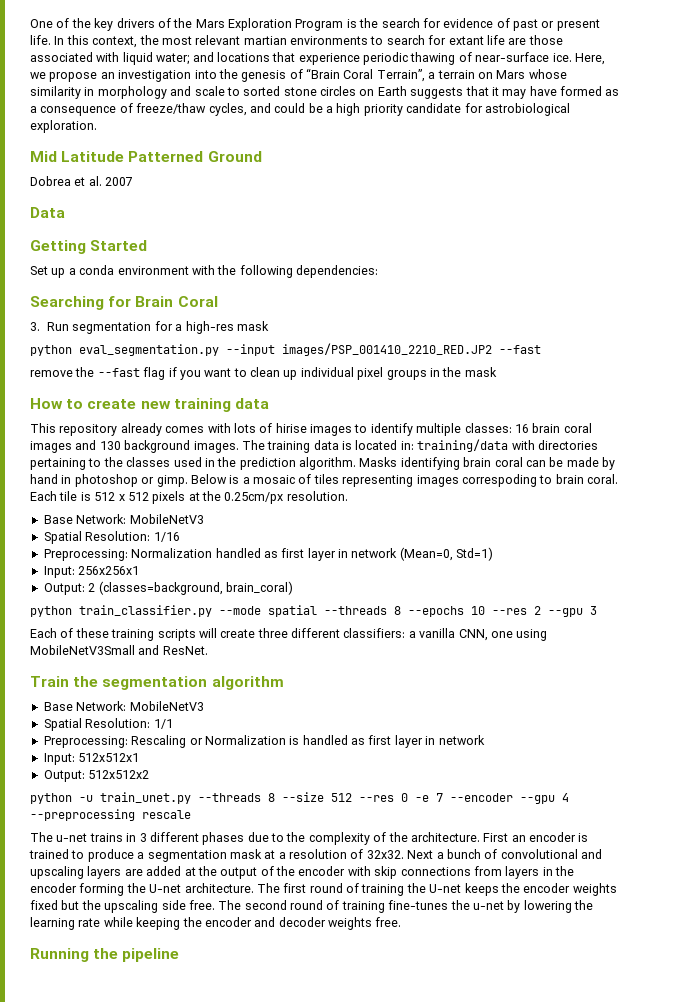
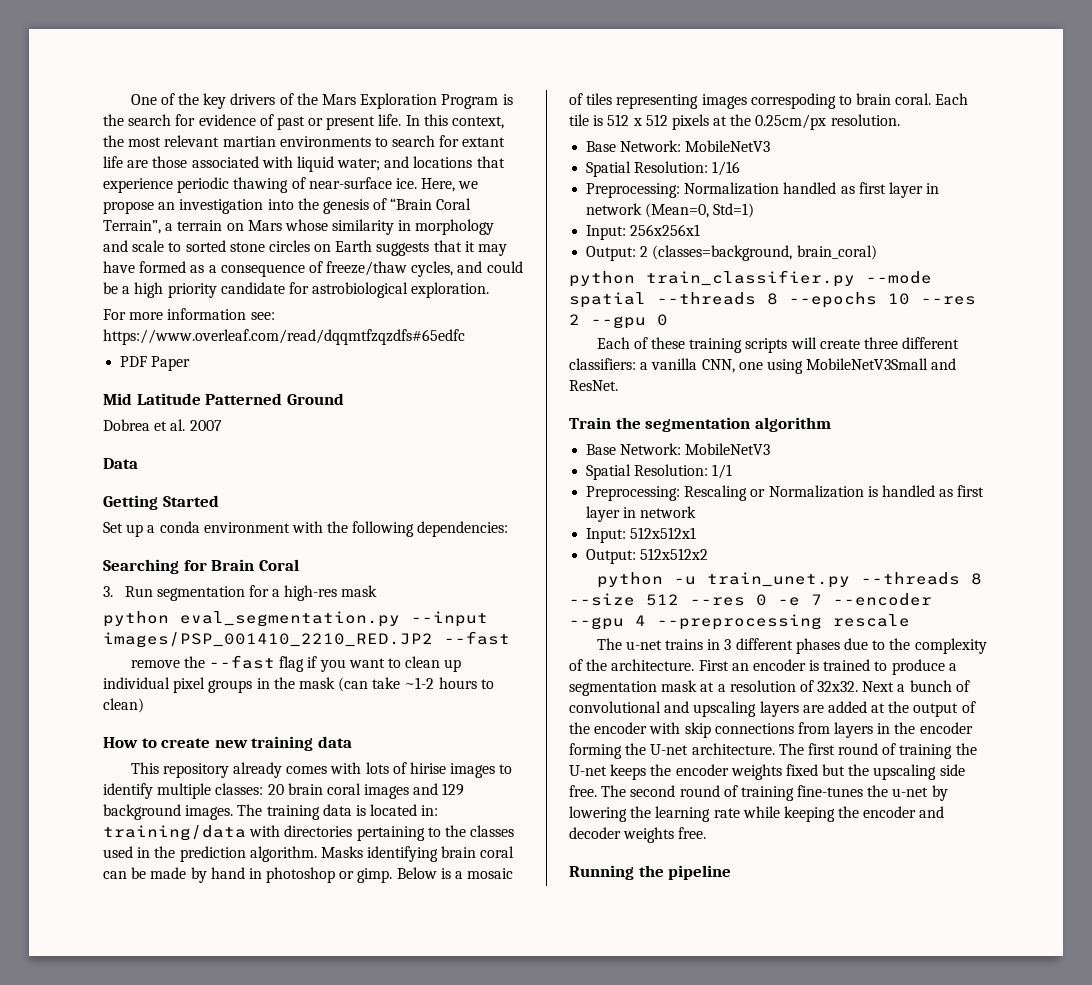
+ For more information see: https://www.overleaf.com/read/dqqmtfzqzdfs#65edfc
+ PDF Paper
- remove the --fast flag if you want to clean up individual pixel groups in the mask
+ remove the --fast flag if you want to clean up individual pixel groups in the mask (can take ~1-2 hours to clean)
- This repository already comes with lots of hirise images to identify multiple classes: 16 brain coral images and 130 background images.
+ This repository already comes with lots of hirise images to identify multiple classes: 20 brain coral images and 129 background images.
- python train_classifier.py --mode spatial --threads 8 --epochs 10 --res 2 --gpu 3
+ python train_classifier.py --mode spatial --threads 8 --epochs 10 --res 2 --gpu 0

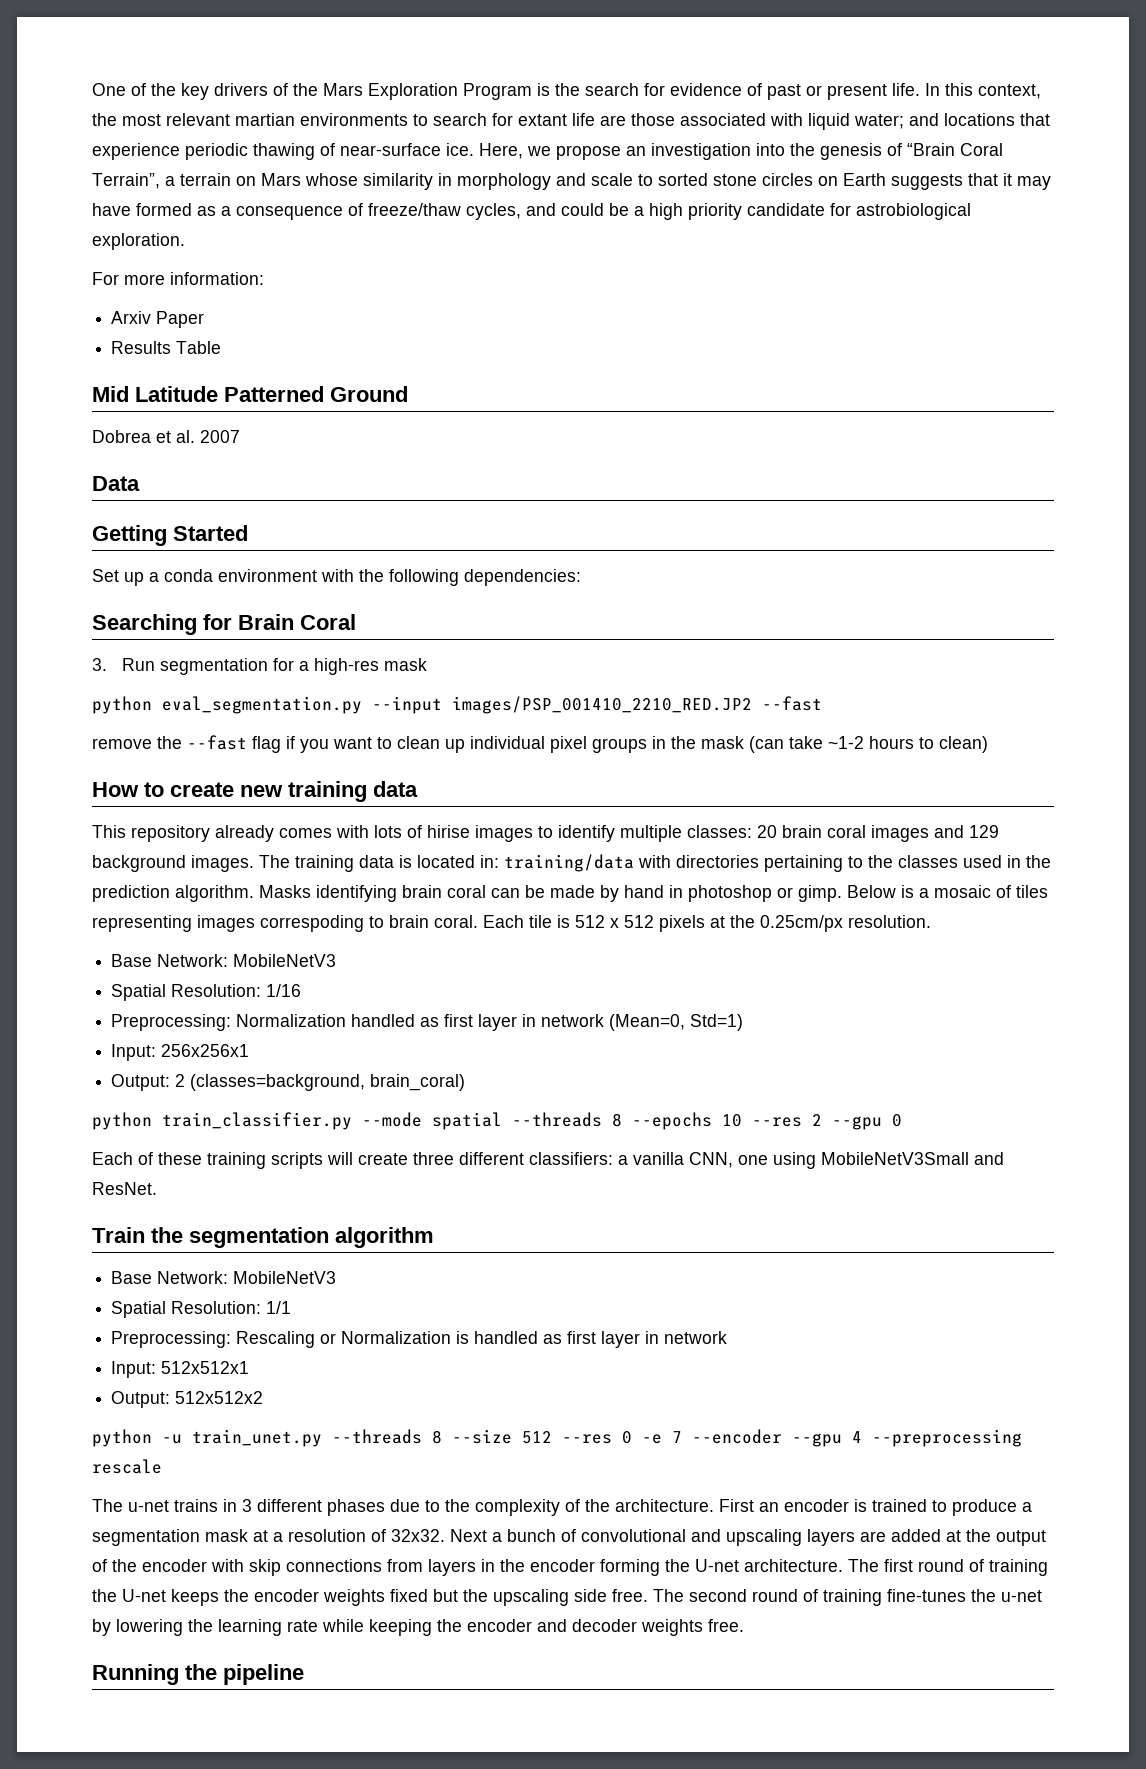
- For more information see: https://www.overleaf.com/read/dqqmtfzqzdfs#65edfc
- PDF Paper
+ For more information:
+ Arxiv Paper
+ Results Table

